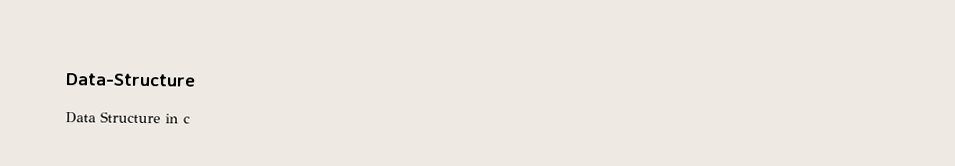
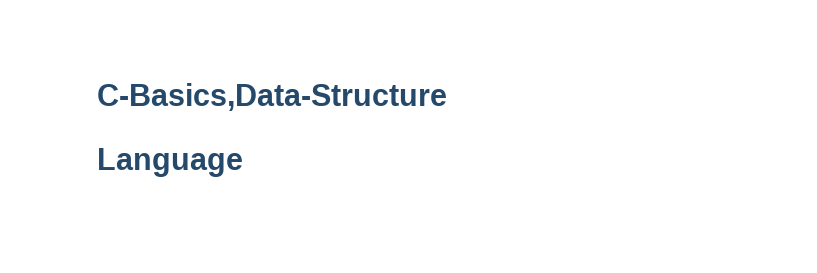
- Data-Structure
- Data Structure in c
+ C-Basics,Data-Structure
+ Language

